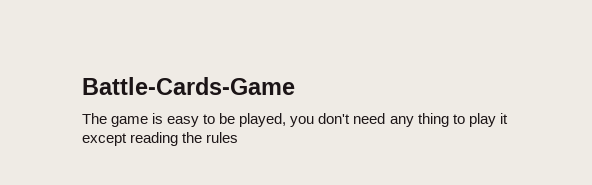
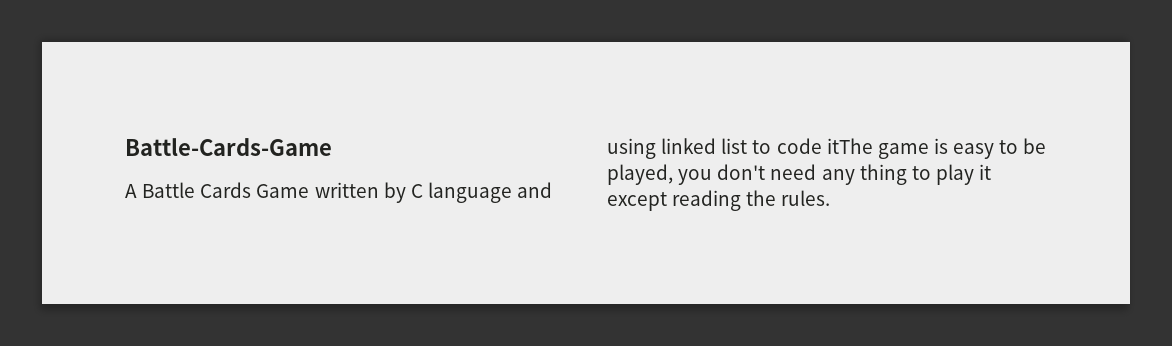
- The game is easy to be played, you don't need any thing to play it except reading the rules
+ A Battle Cards Game written by C language and using linked list to code itThe game is easy to be played, you don't need any thing to play it except reading the rules.

